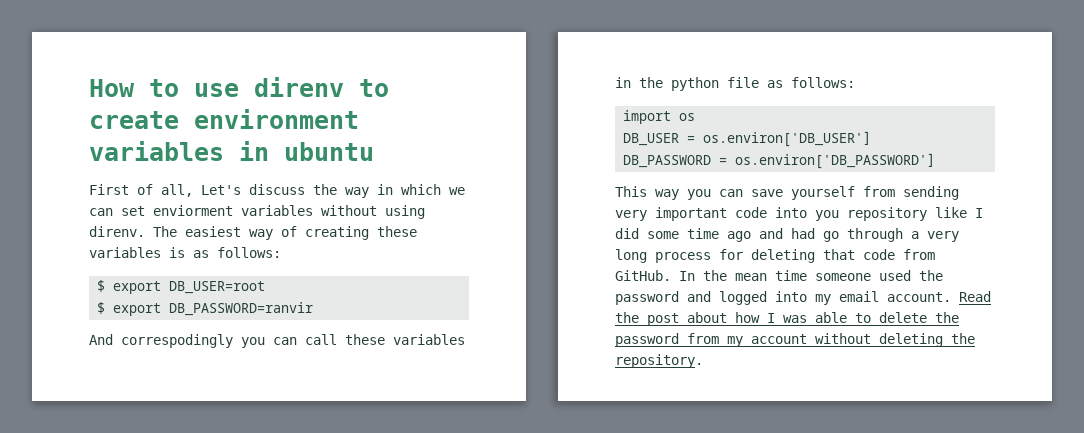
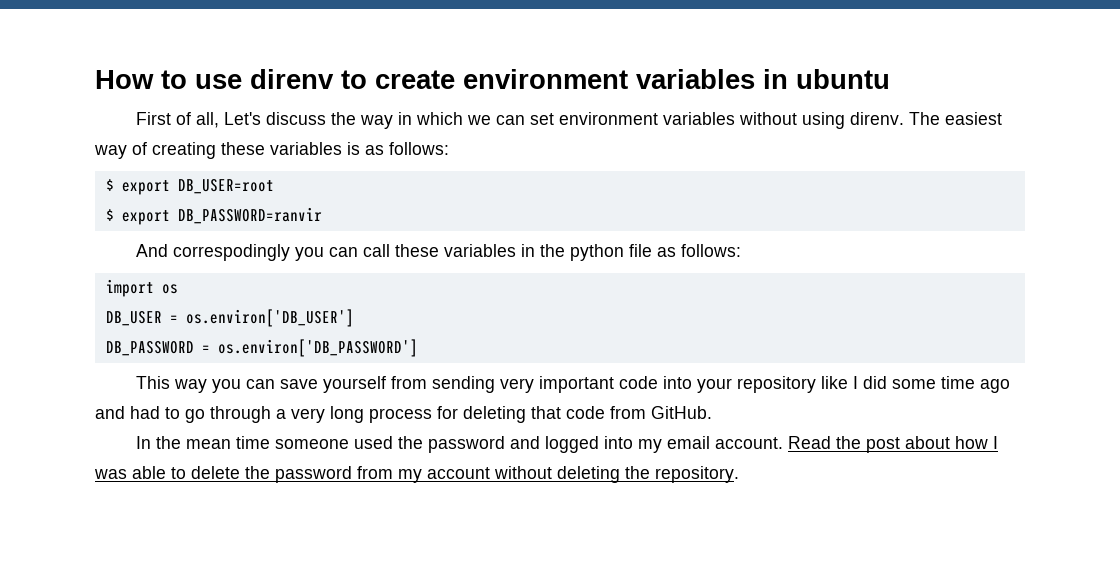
- First of all, Let's discuss the way in which we can set enviorment variables without using direnv.
+ First of all, Let's discuss the way in which we can set environment variables without using direnv.
- This way you can save yourself from sending very important code into you repository like I did some time ago and had go through a very long process for deleting that code from GitHub. In the mean time someone used the password and logged into my email account.
+ This way you can save yourself from sending very important code into your repository like I did some time ago and had to go through a very long process for deleting that code from GitHub.
+ In the mean time someone used the password and logged into my email account.

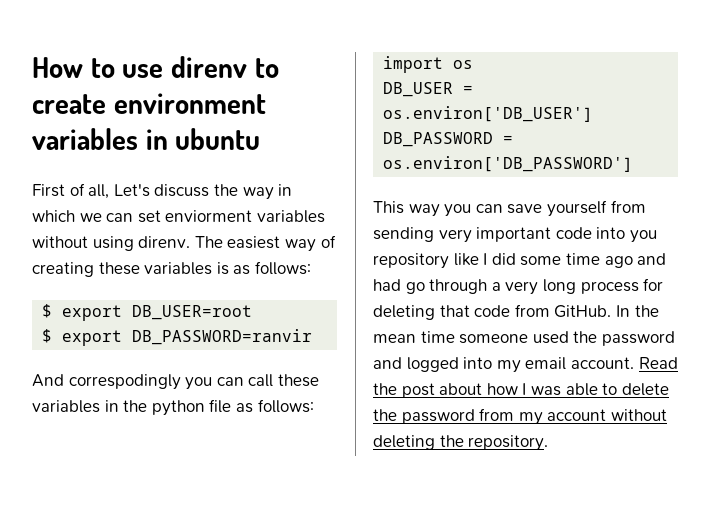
- First of all, Let's discuss the way in which we can set environment variables without using direnv.
+ First of all, Let's discuss the way in which we can set enviorment variables without using direnv.
- This way you can save yourself from sending very important code into your repository like I did some time ago and had to go through a very long process for deleting that code from GitHub.
- In the mean time someone used the password and logged into my email account.
+ This way you can save yourself from sending very important code into you repository like I did some time ago and had go through a very long process for deleting that code from GitHub. In the mean time someone used the password and logged into my email account.

